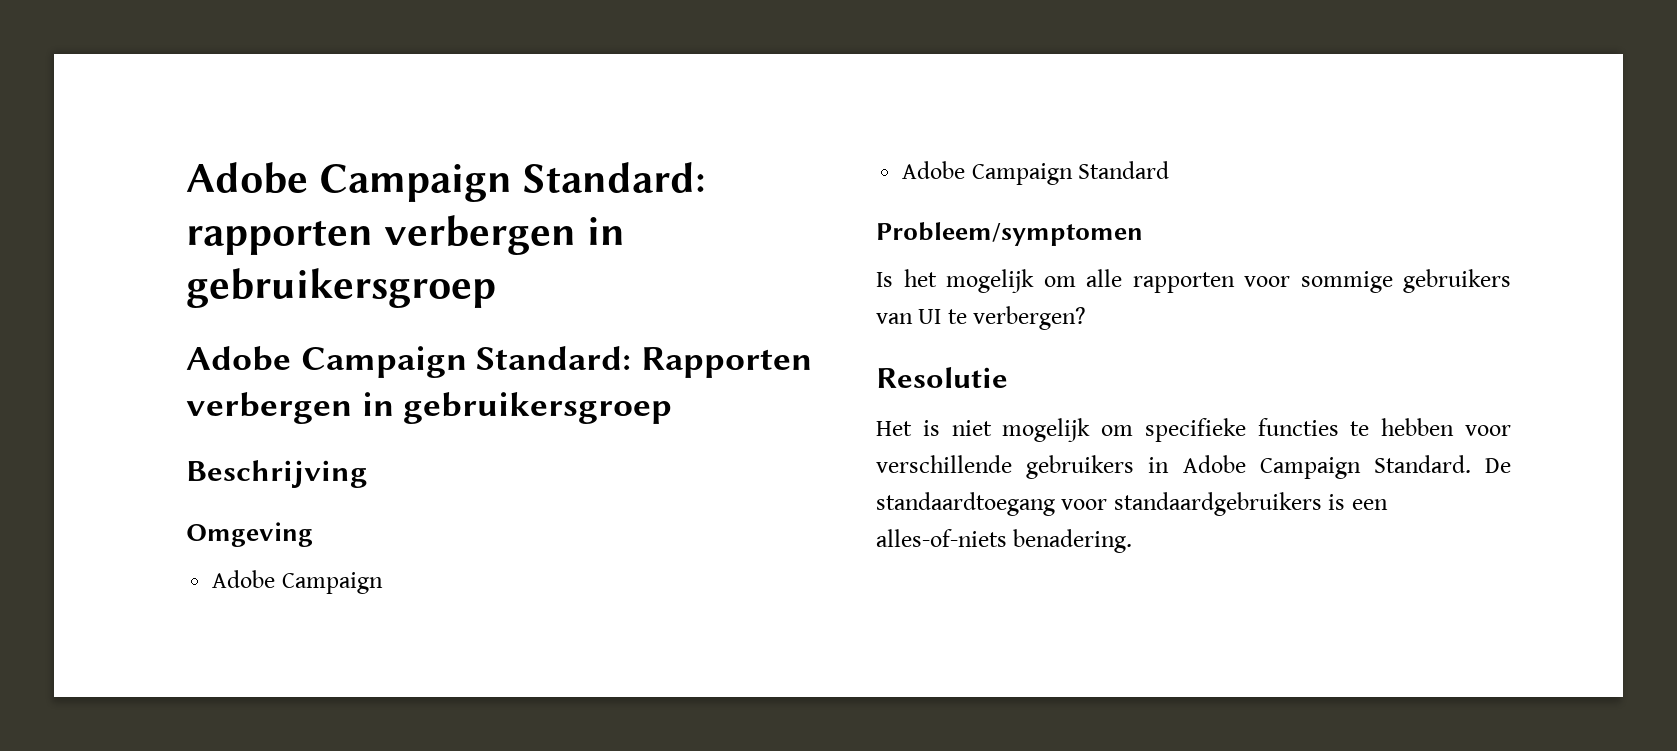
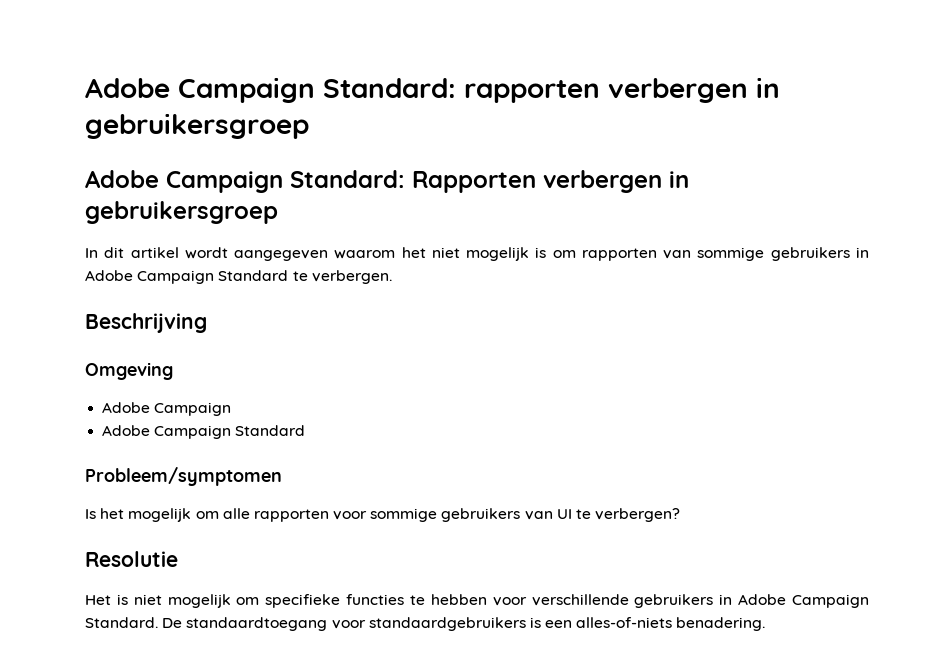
+ In dit artikel wordt aangegeven waarom het niet mogelijk is om rapporten van sommige gebruikers in Adobe Campaign Standard te verbergen.

